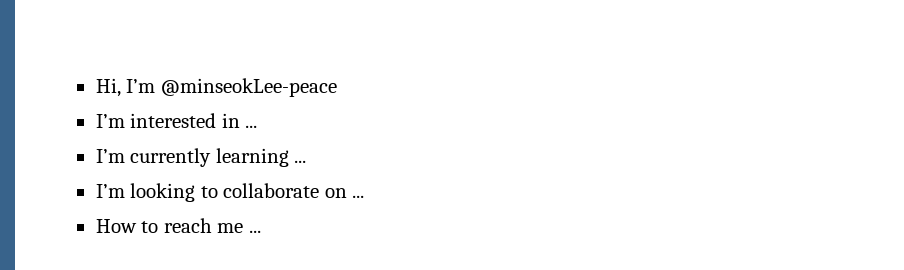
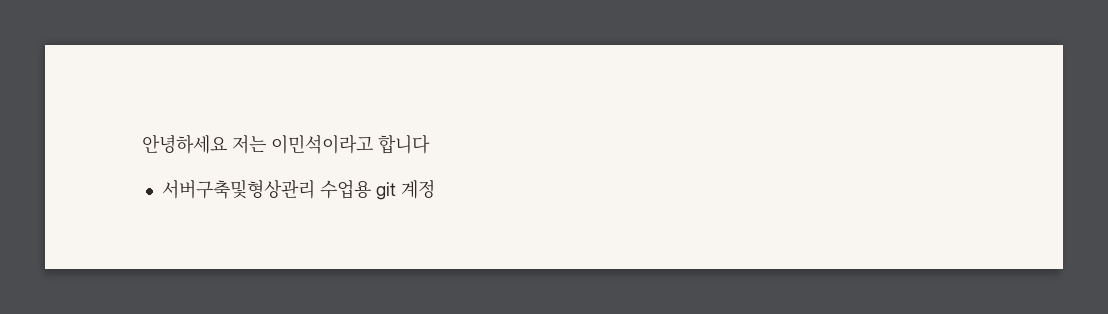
- Hi, I’m @minseokLee-peace
- I’m interested in ...
- I’m currently learning ...
- I’m looking to collaborate on ...
- How to reach me ...
+ 안녕하세요 저는 이민석이라고 합니다
+ 서버구축및형상관리 수업용 git 계정

